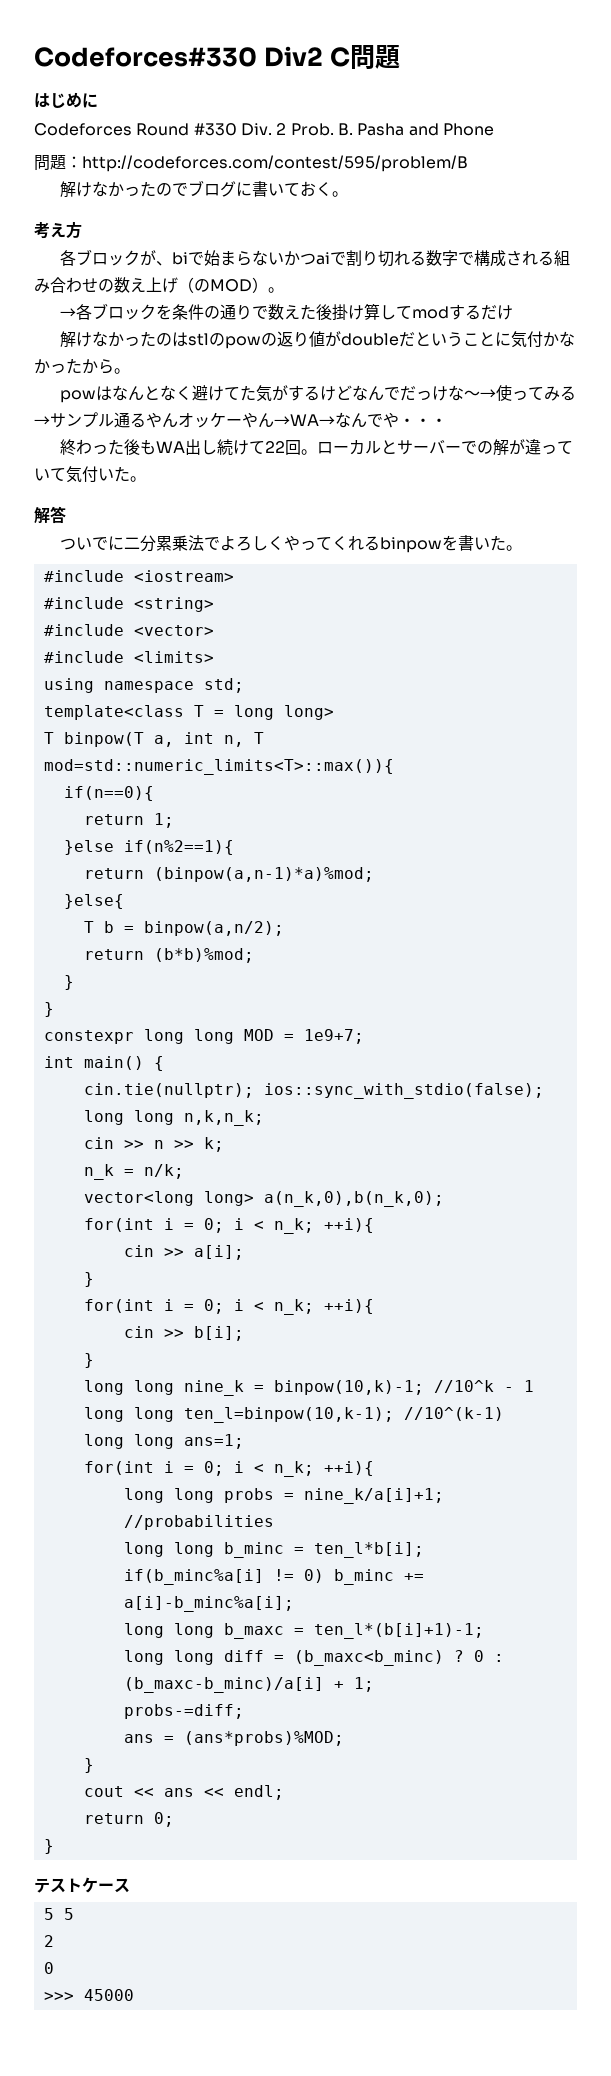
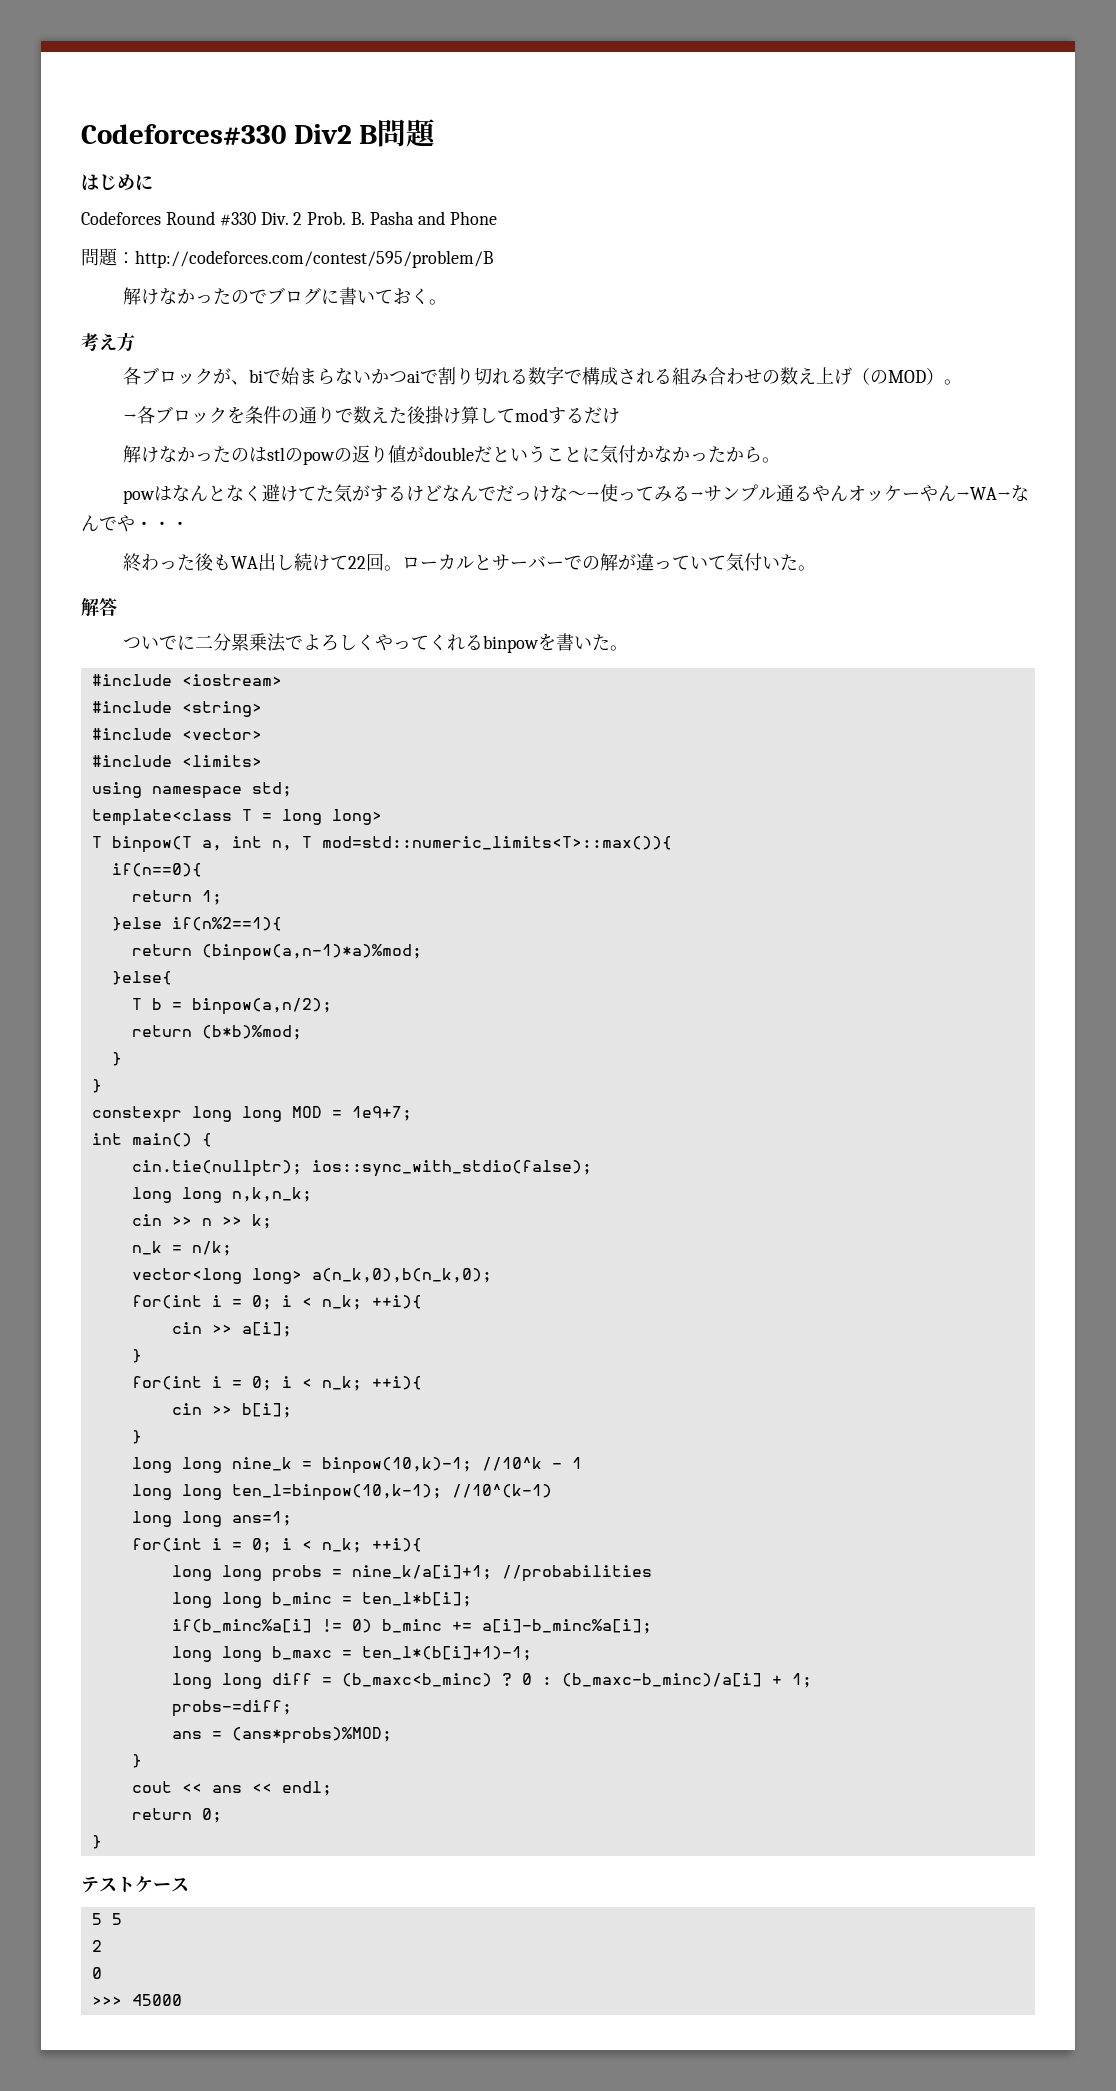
- Codeforces#330 Div2 C問題
+ Codeforces#330 Div2 B問題

